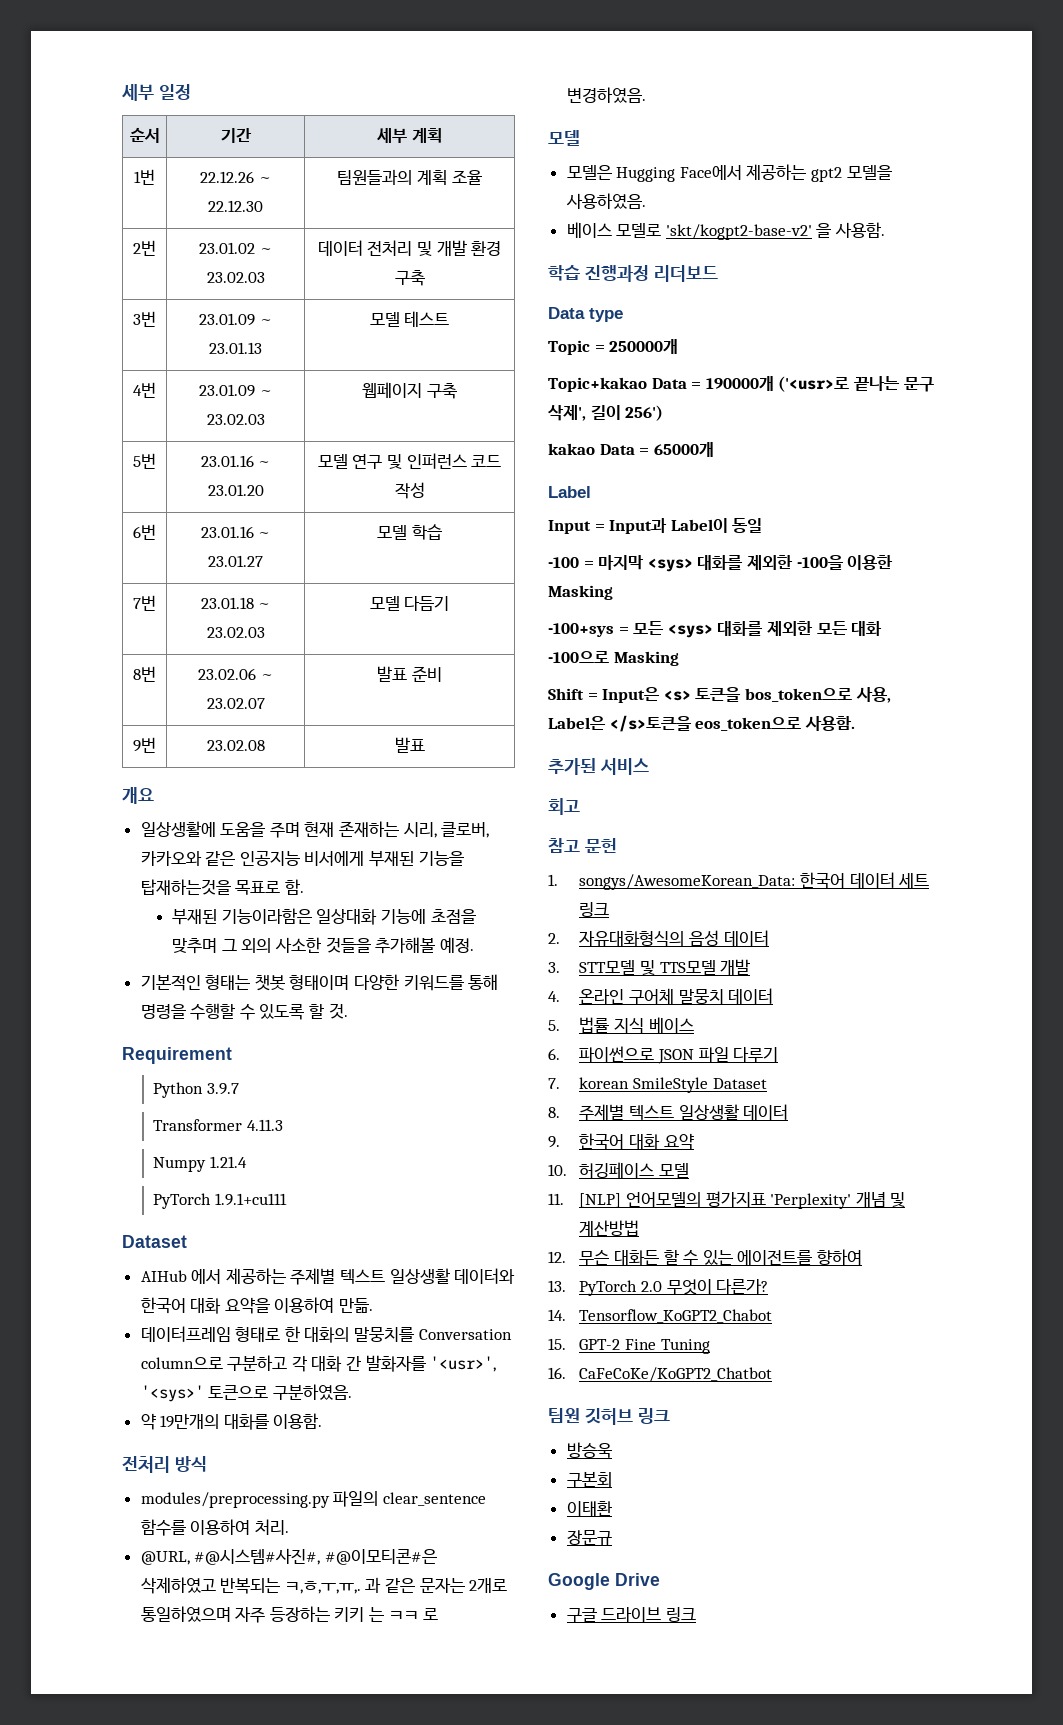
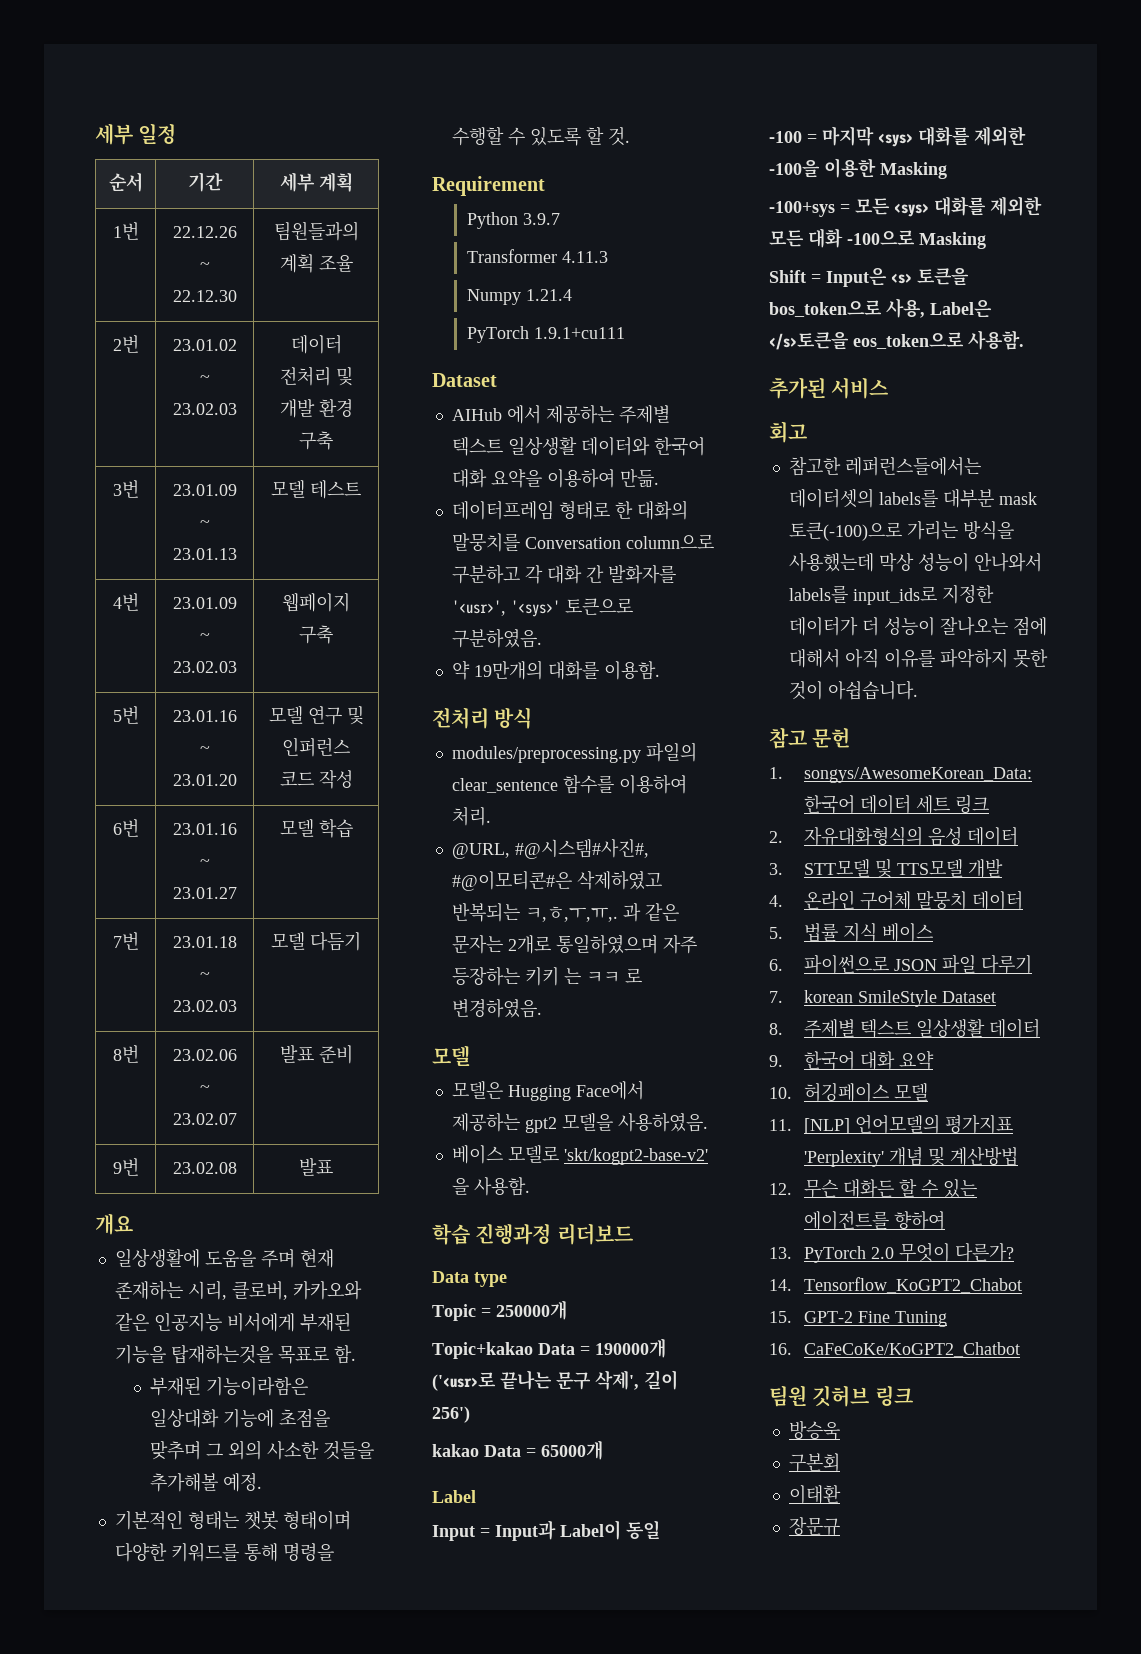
+ 참고한 레퍼런스들에서는 데이터셋의 labels를 대부분 mask 토큰(-100)으로 가리는 방식을 사용했는데 막상 성능이 안나와서 labels를 input_ids로 지정한 데이터가 더 성능이 잘나오는 점에 대해서 아직 이유를 파악하지 못한 것이 아쉽습니다.
- Google Drive
- 구글 드라이브 링크

